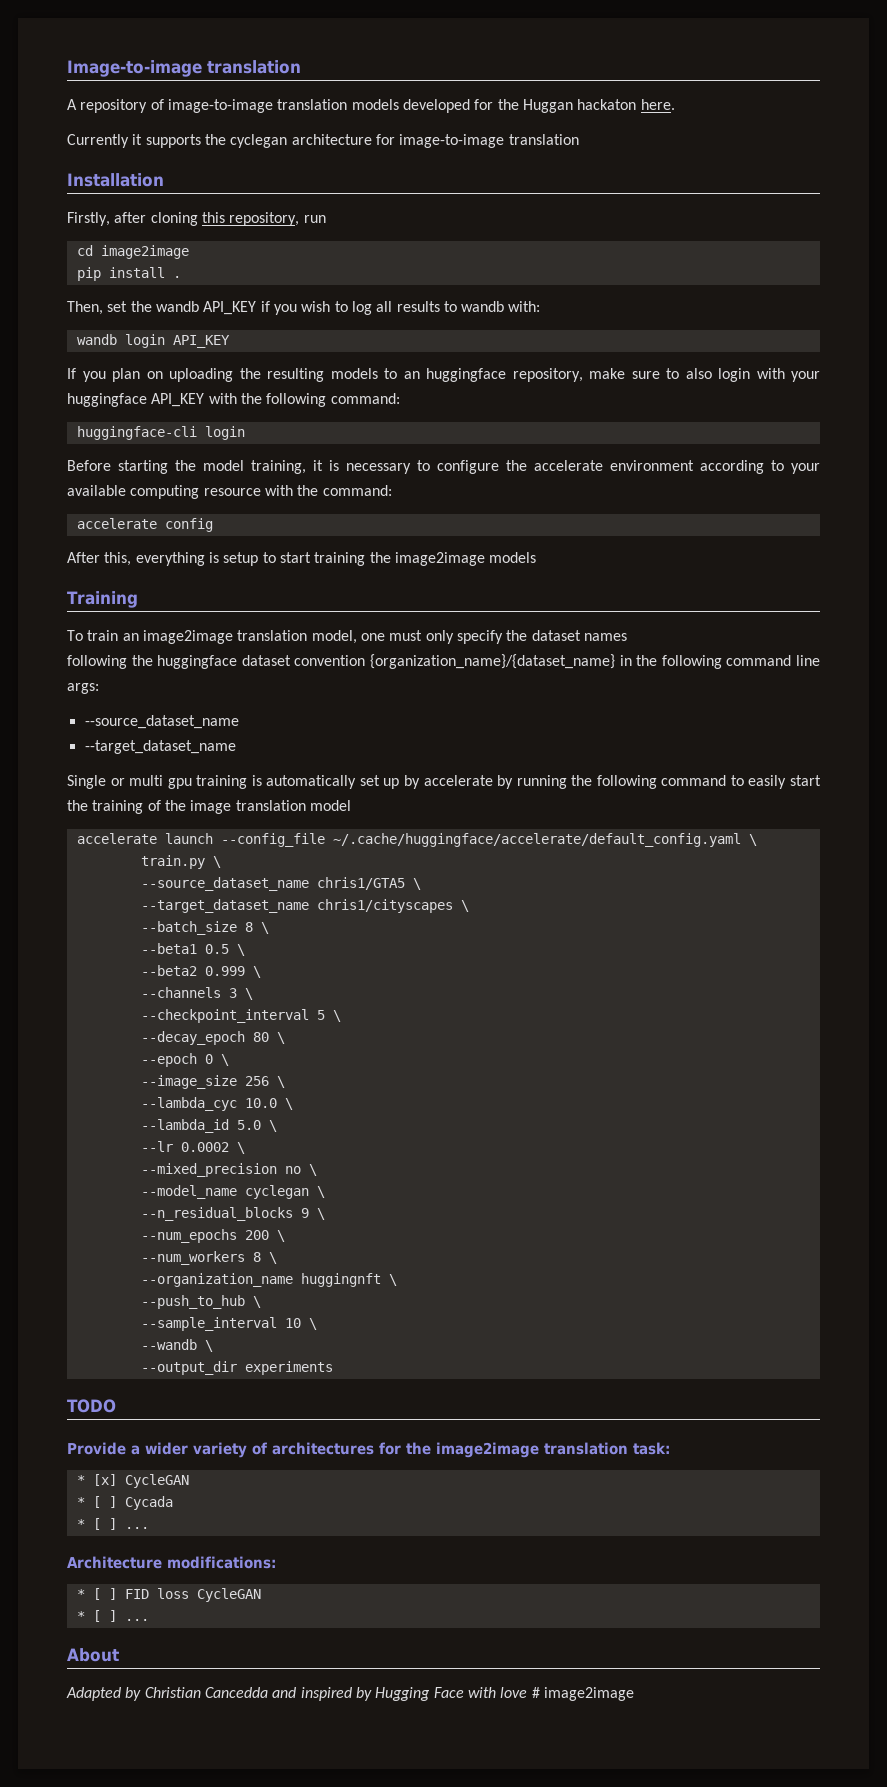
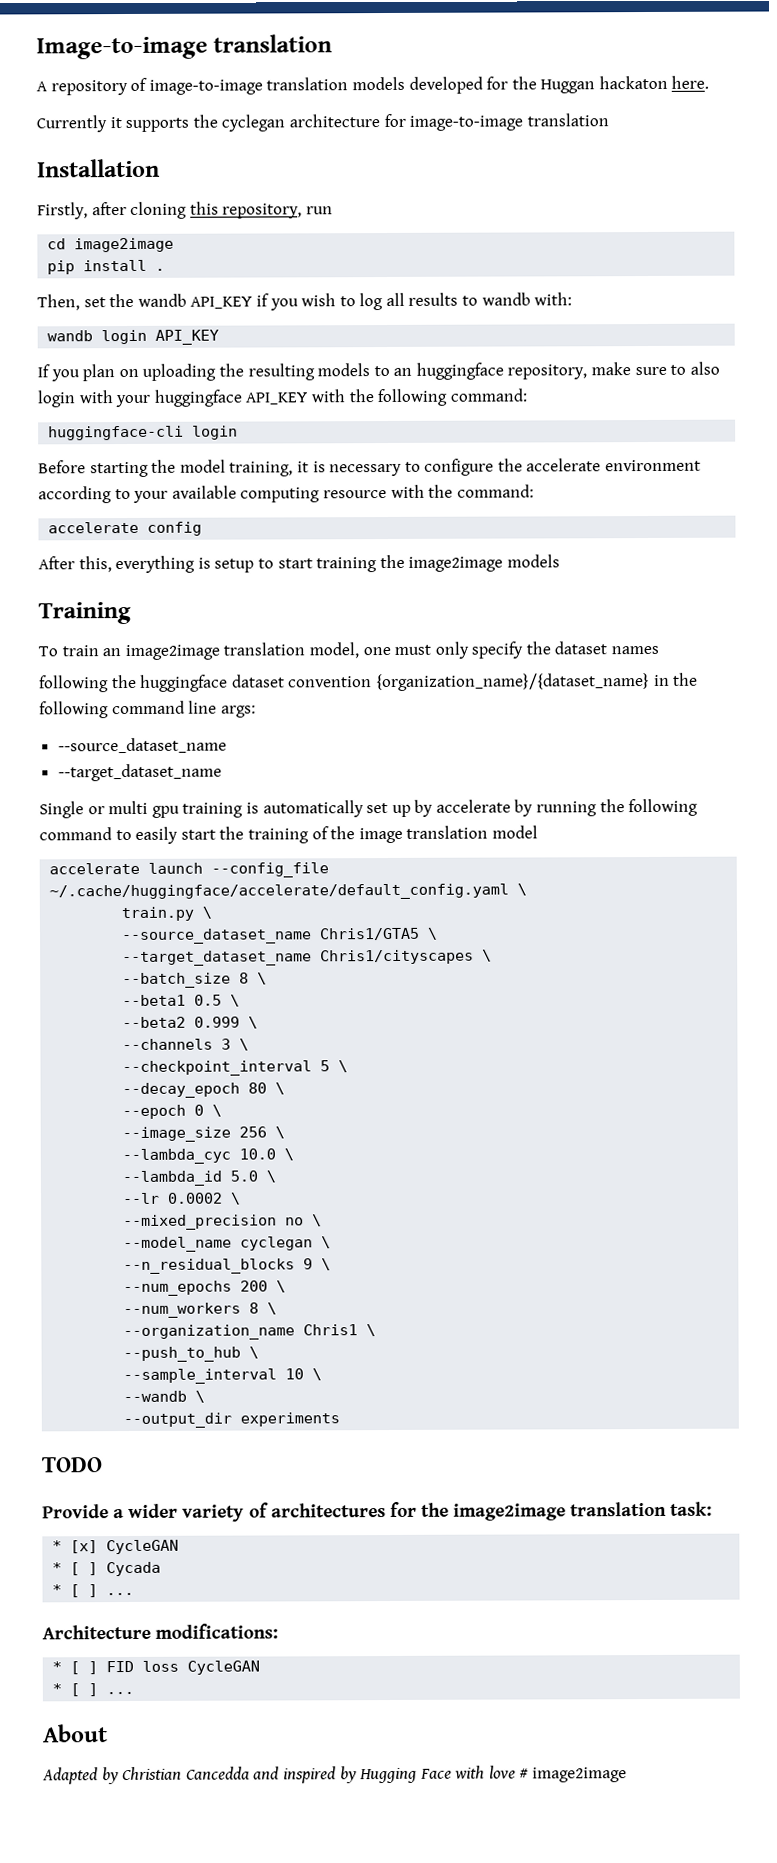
- --source_dataset_name chris1/GTA5 \
+ --source_dataset_name Chris1/GTA5 \
- --target_dataset_name chris1/cityscapes \
+ --target_dataset_name Chris1/cityscapes \
- --organization_name huggingnft \
+ --organization_name Chris1 \

